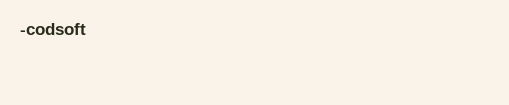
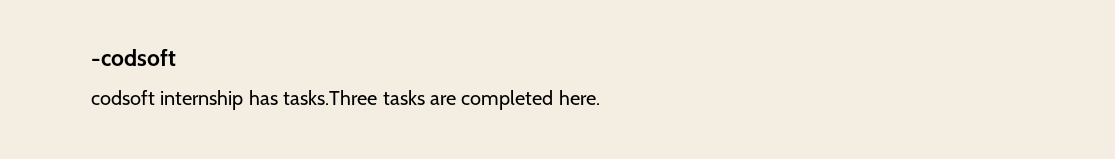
+ codsoft internship has tasks.Three tasks are completed here.

